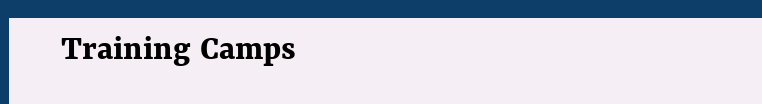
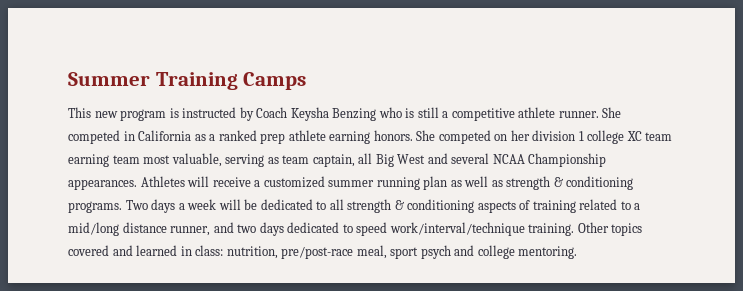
- Training Camps
+ Summer Training Camps
+ This new program is instructed by Coach Keysha Benzing who is still a competitive athlete runner. She competed in California as a ranked prep athlete earning honors. She competed on her division 1 college XC team earning team most valuable, serving as team captain, all Big West and several NCAA Championship appearances. Athletes will receive a customized summer running plan as well as strength & conditioning programs. Two days a week will be dedicated to all strength & conditioning aspects of training related to a mid/long distance runner, and two days dedicated to speed work/interval/technique training. Other topics covered and learned in class: nutrition, pre/post-race meal, sport psych and college mentoring.

